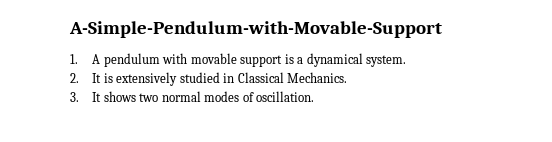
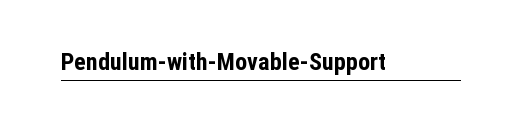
- A-Simple-Pendulum-with-Movable-Support
- 1. A pendulum with movable support is a dynamical system.
- 2. It is extensively studied in Classical Mechanics.
- 3. It shows two normal modes of oscillation.
+ Pendulum-with-Movable-Support

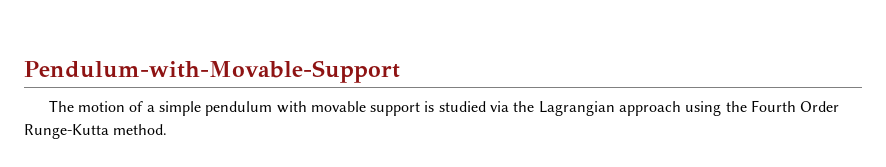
+ The motion of a simple pendulum with movable support is studied via the Lagrangian approach using the Fourth Order Runge-Kutta method.

